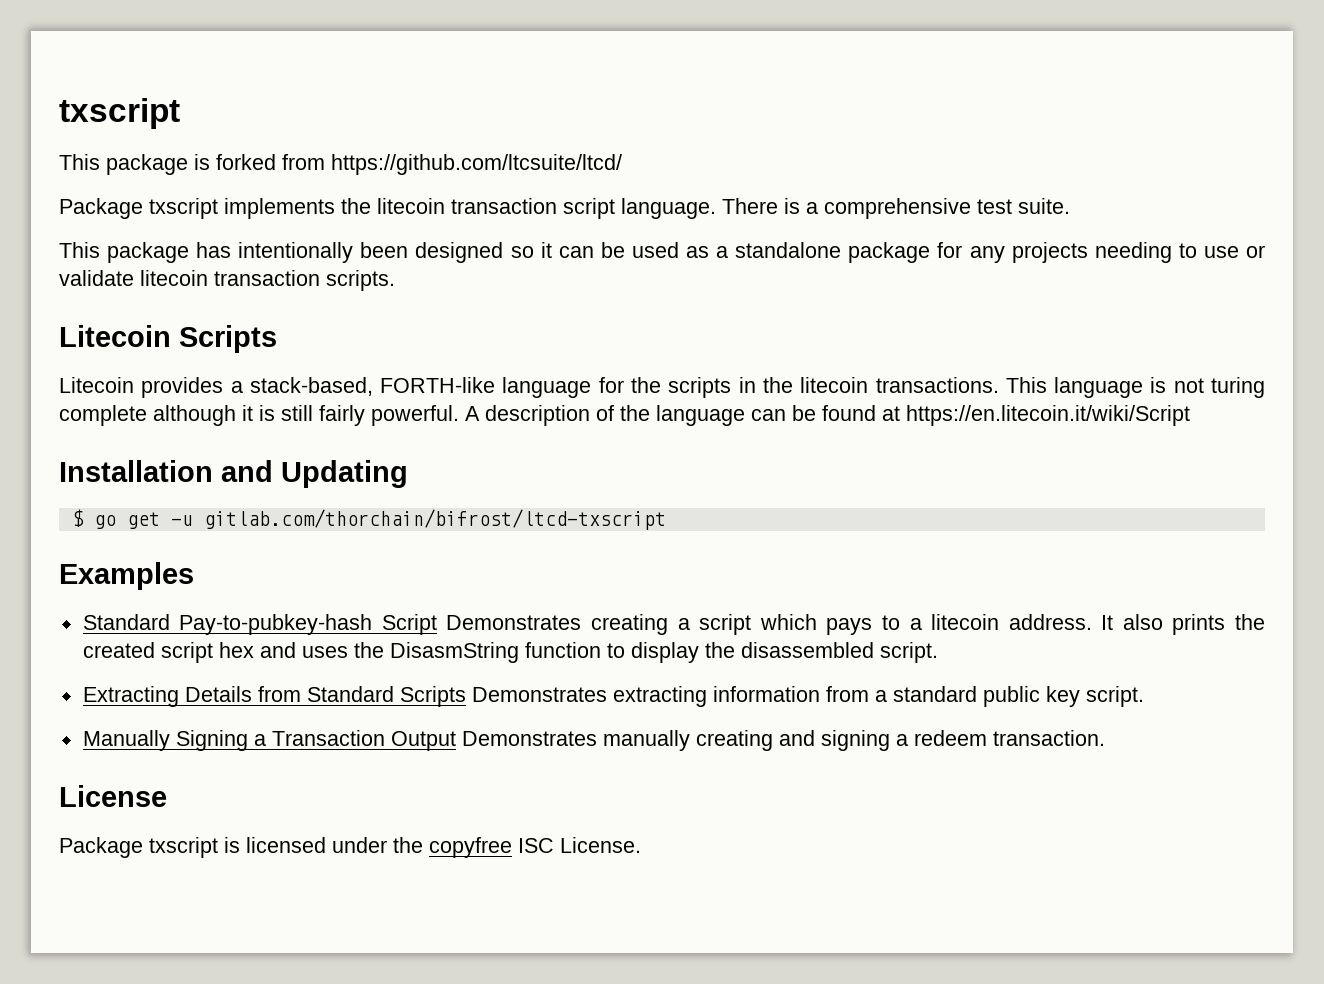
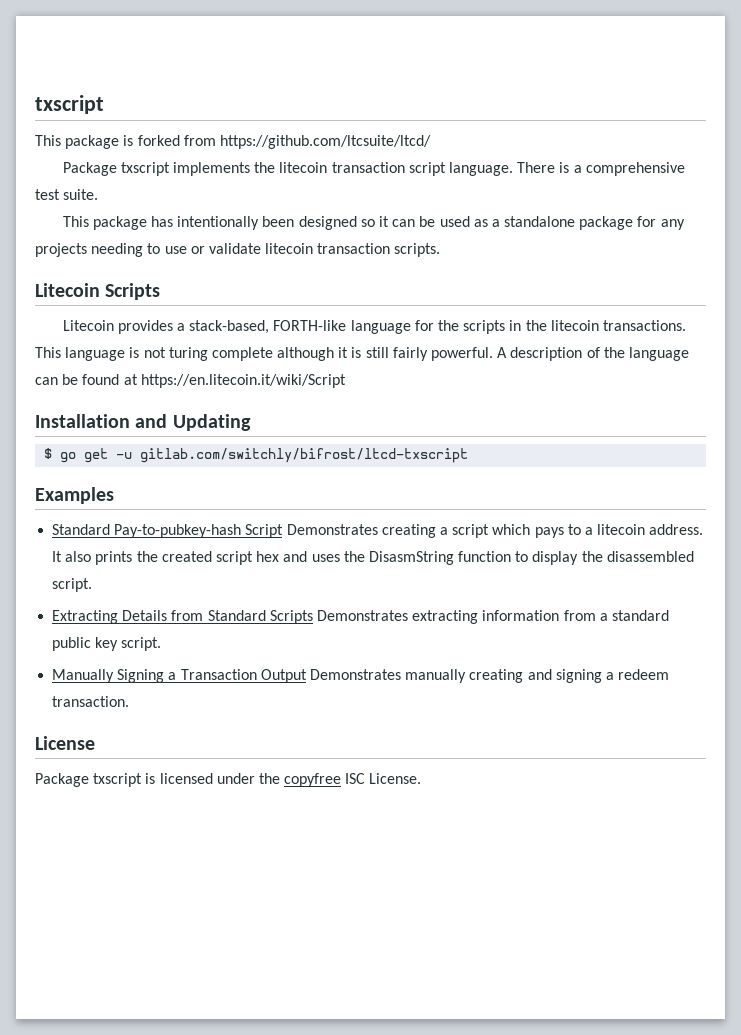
- $ go get -u gitlab.com/thorchain/bifrost/ltcd-txscript
+ $ go get -u gitlab.com/switchly/bifrost/ltcd-txscript

